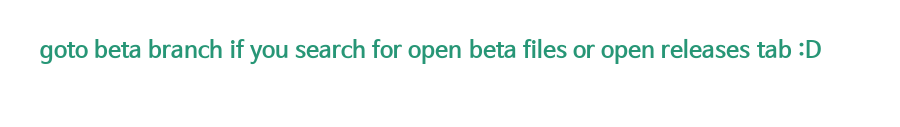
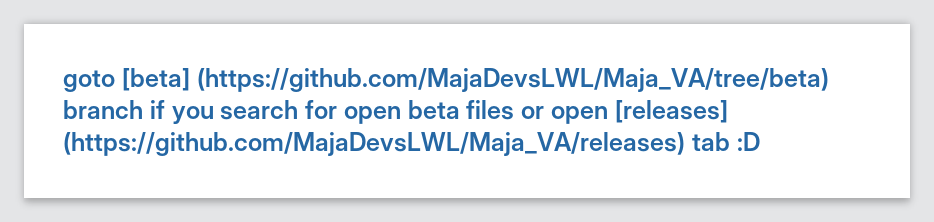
- goto beta branch if you search for open beta files or open releases tab :D
+ goto [beta] (https://github.com/MajaDevsLWL/Maja_VA/tree/beta) branch if you search for open beta files or open [releases] (https://github.com/MajaDevsLWL/Maja_VA/releases) tab :D

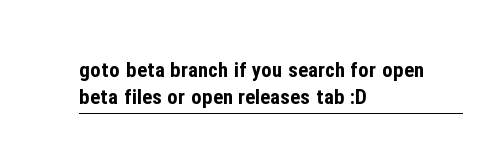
- goto [beta] (https://github.com/MajaDevsLWL/Maja_VA/tree/beta) branch if you search for open beta files or open [releases] (https://github.com/MajaDevsLWL/Maja_VA/releases) tab :D
+ goto beta branch if you search for open beta files or open releases tab :D

